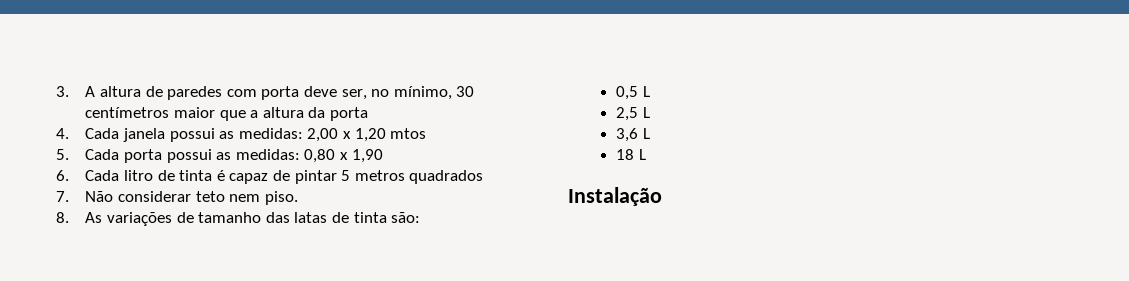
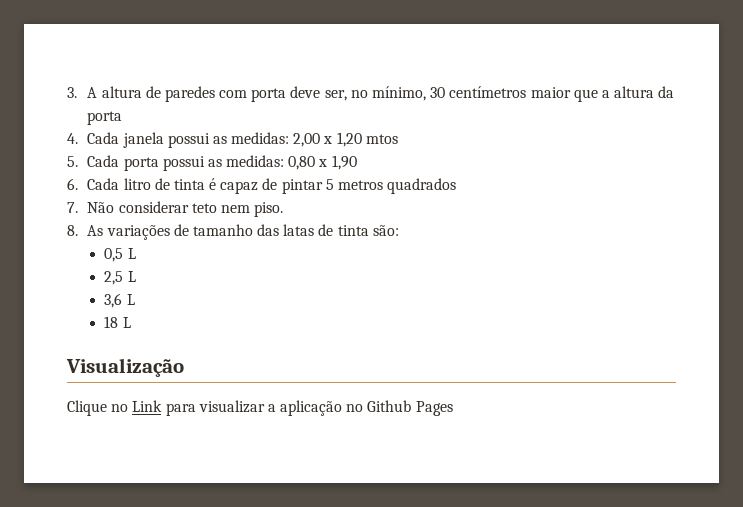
- Instalação
+ Visualização
+ Clique no Link para visualizar a aplicação no Github Pages

